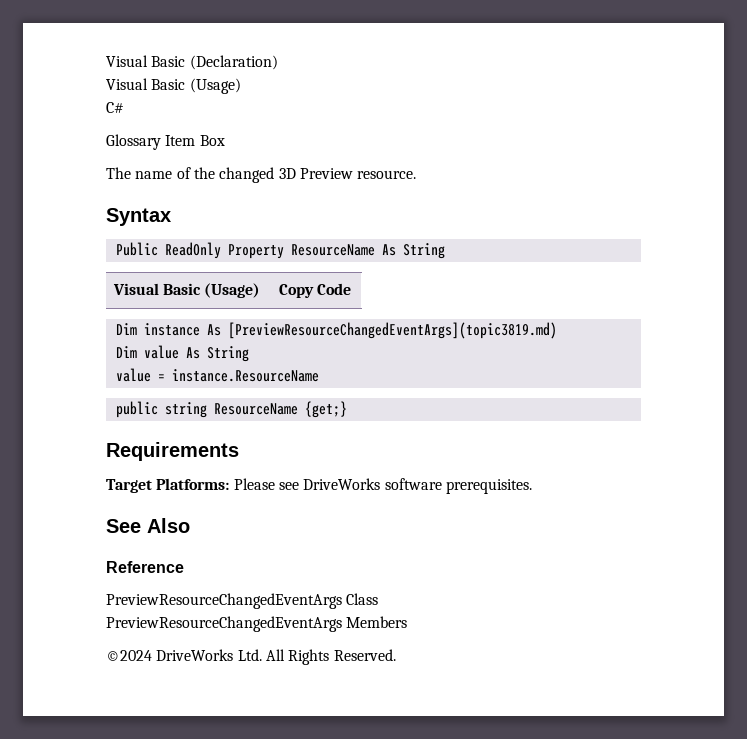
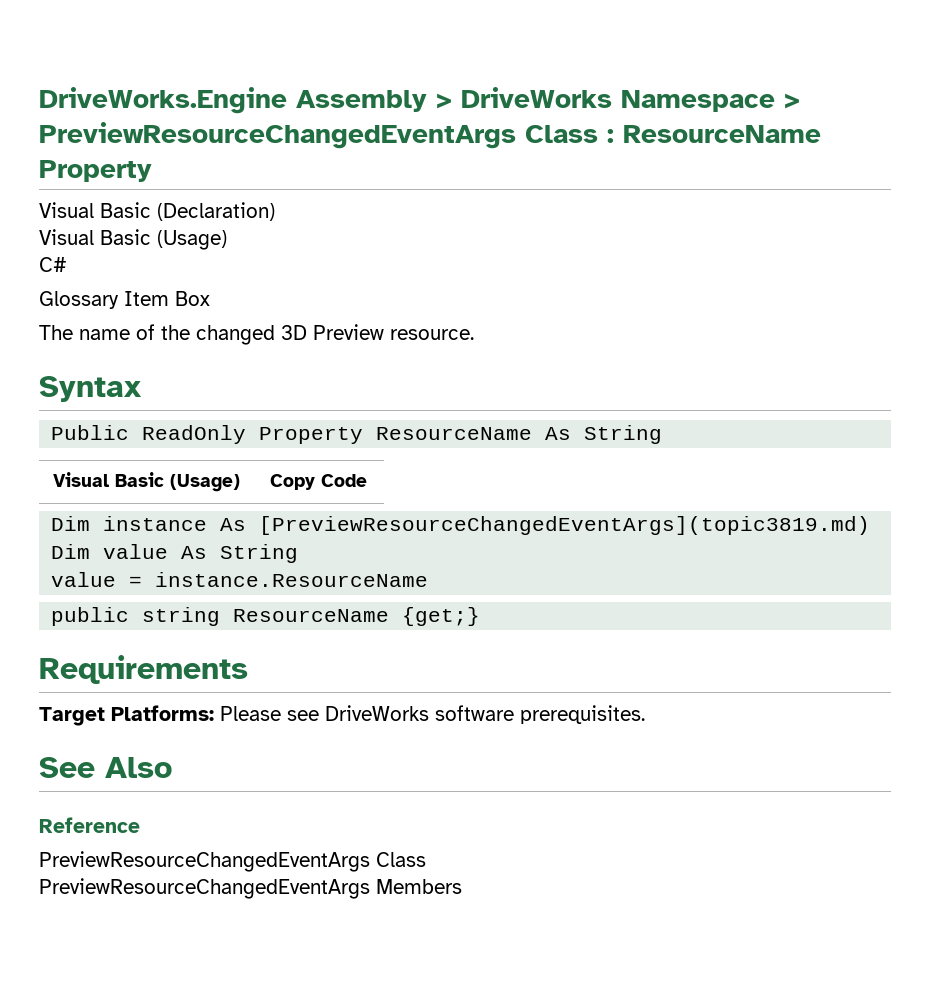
+ DriveWorks.Engine Assembly > DriveWorks Namespace > PreviewResourceChangedEventArgs Class : ResourceName Property
- ©2024 DriveWorks Ltd. All Rights Reserved.

